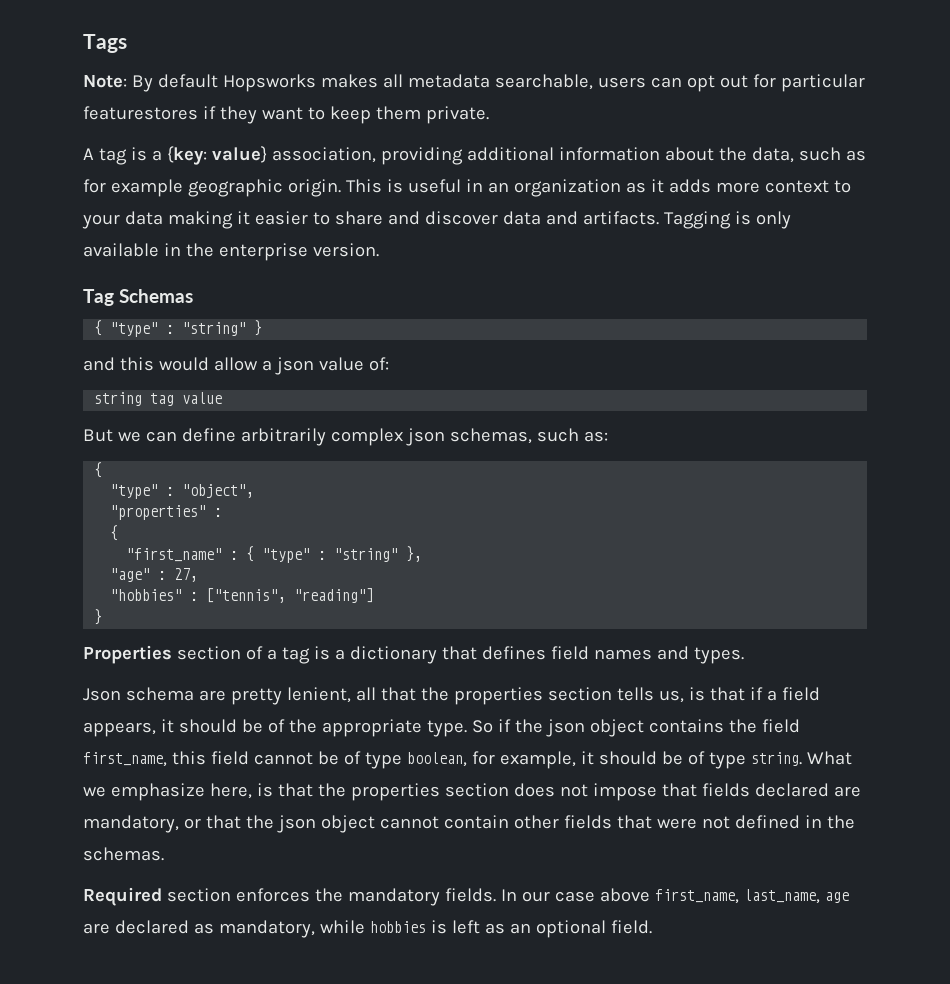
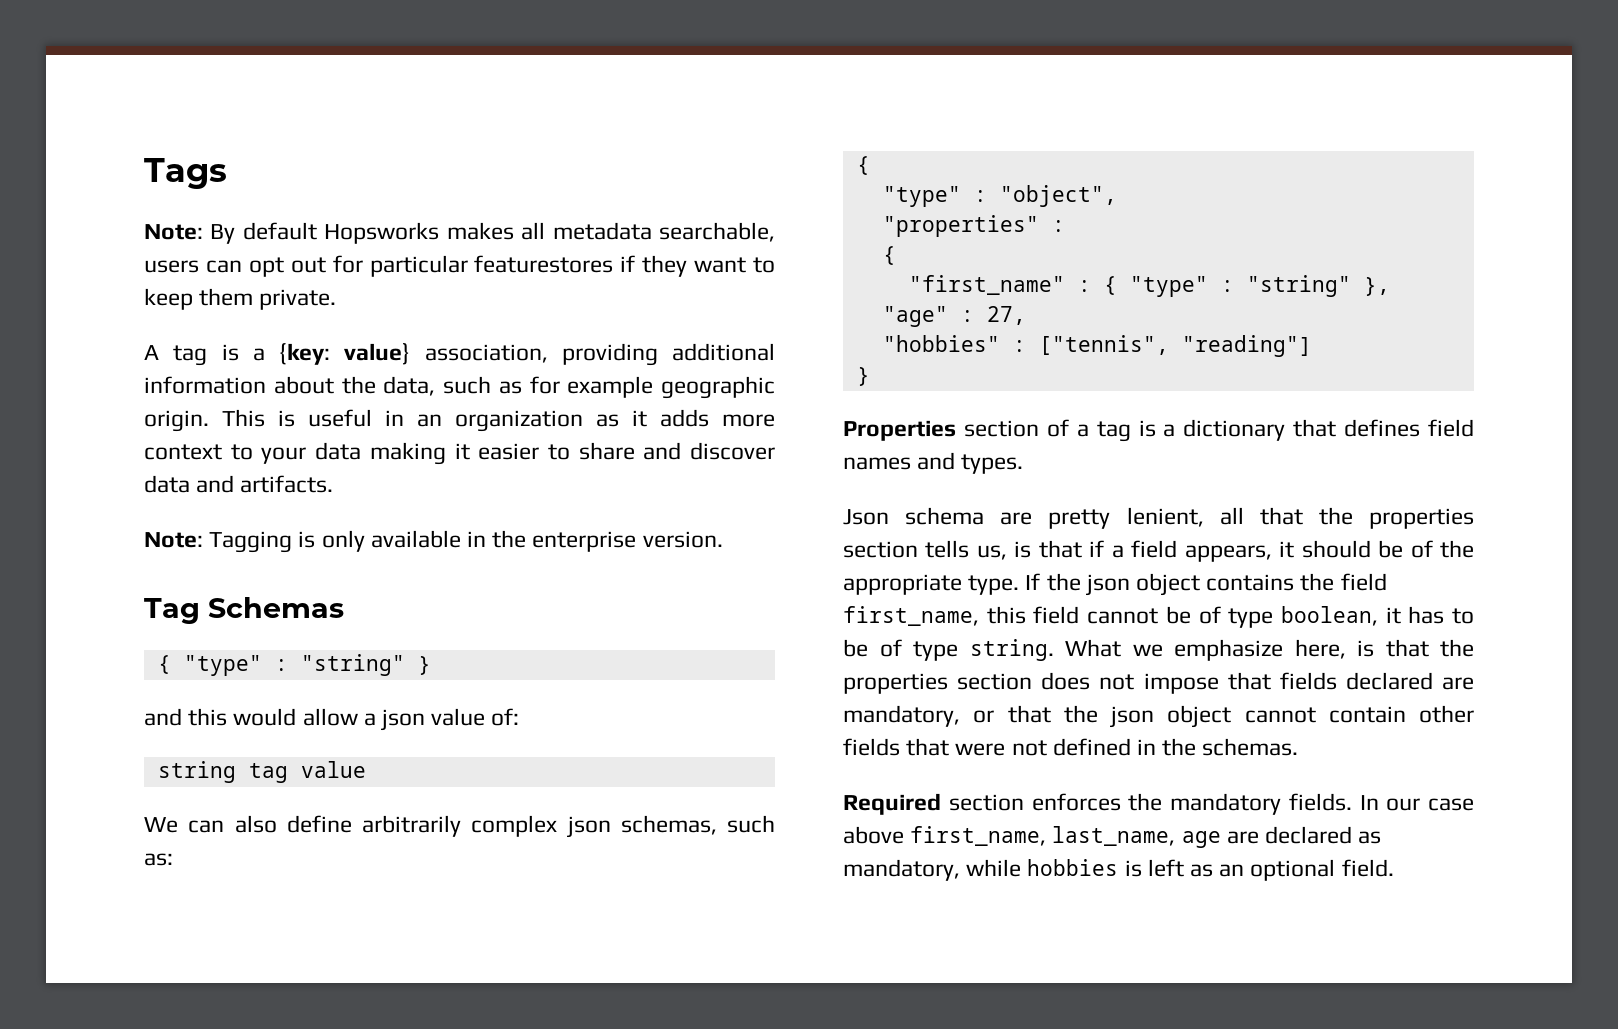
- This is useful in an organization as it adds more context to your data making it easier to share and discover data and artifacts. Tagging is only available in the enterprise version.
+ This is useful in an organization as it adds more context to your data making it easier to share and discover data and artifacts.
+ Note: Tagging is only available in the enterprise version.
- But we can define arbitrarily complex json schemas, such as:
+ We can also define arbitrarily complex json schemas, such as:
- So if the json object contains the field first_name, this field cannot be of type boolean, for example, it should be of type string.
+ If the json object contains the field first_name, this field cannot be of type boolean, it has to be of type string.

